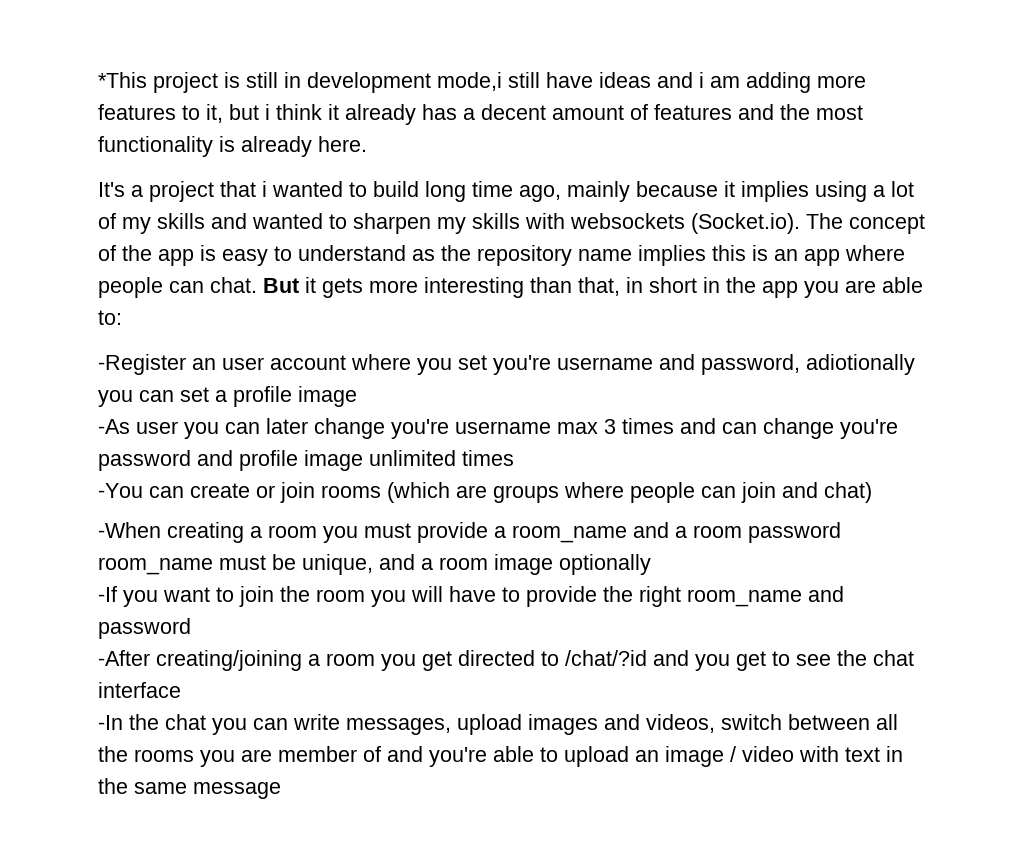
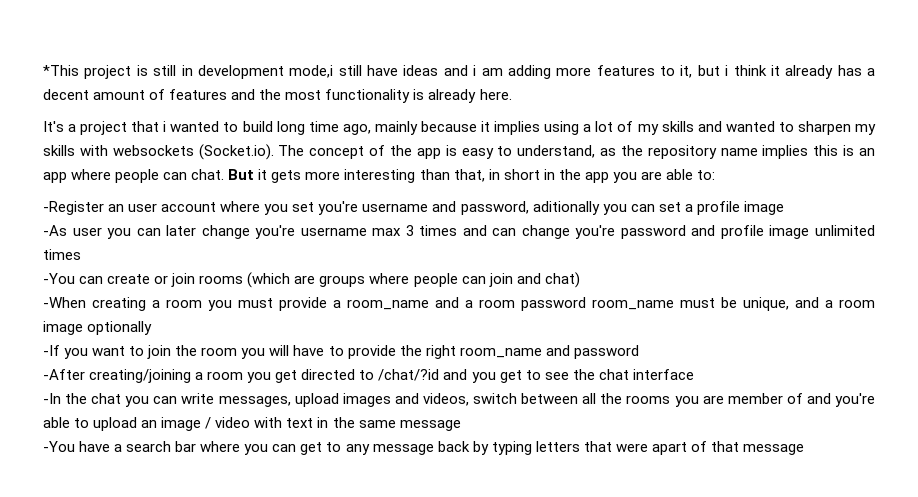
- It's a project that i wanted to build long time ago, mainly because it implies using a lot of my skills and wanted to sharpen my skills with websockets (Socket.io). The concept of the app is easy to understand as the repository name implies this is an app where people can chat.
+ It's a project that i wanted to build long time ago, mainly because it implies using a lot of my skills and wanted to sharpen my skills with websockets (Socket.io). The concept of the app is easy to understand, as the repository name implies this is an app where people can chat.
- -Register an user account where you set you're username and password, adiotionally you can set a profile image
+ -Register an user account where you set you're username and password, aditionally you can set a profile image
+ -You have a search bar where you can get to any message back by typing letters that were apart of that message

